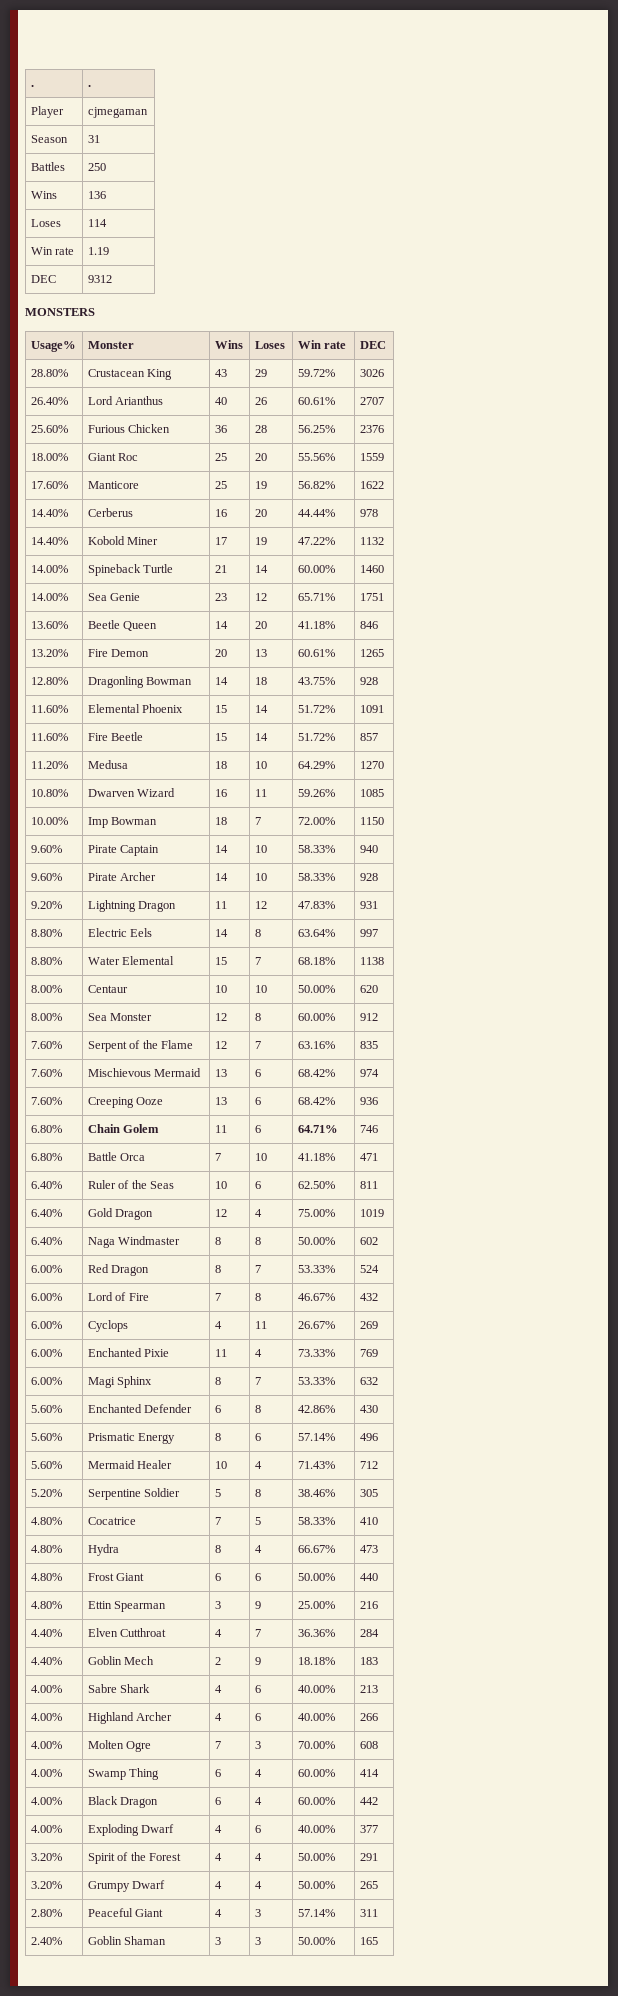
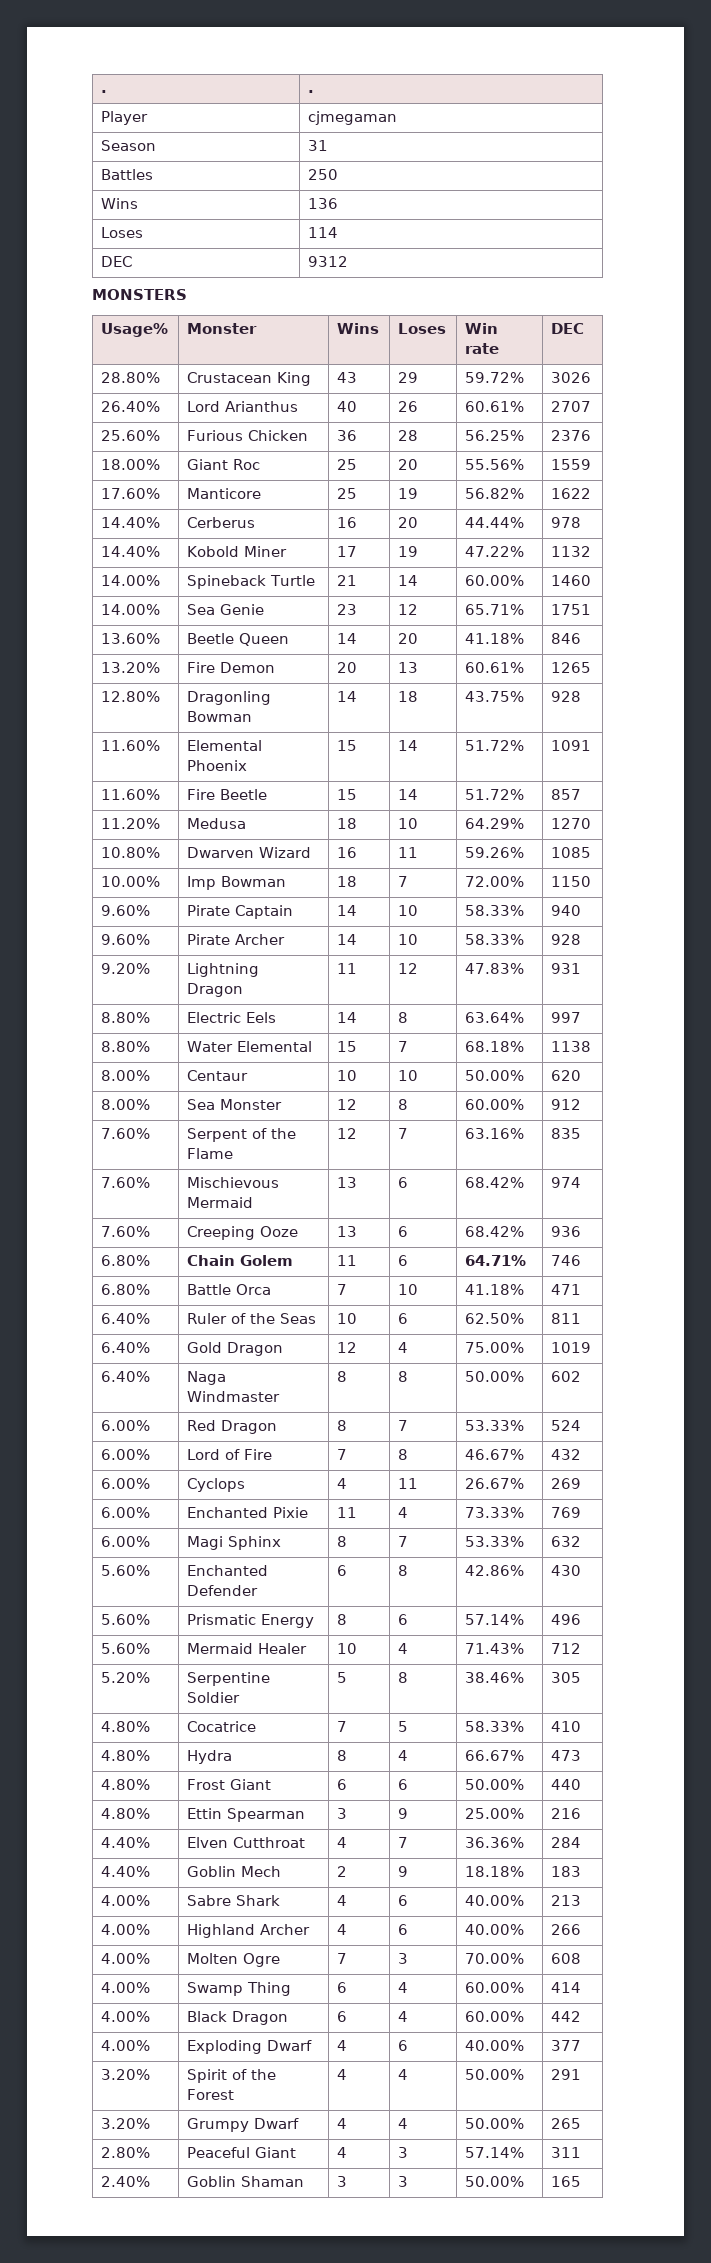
- Win rate | 1.19

